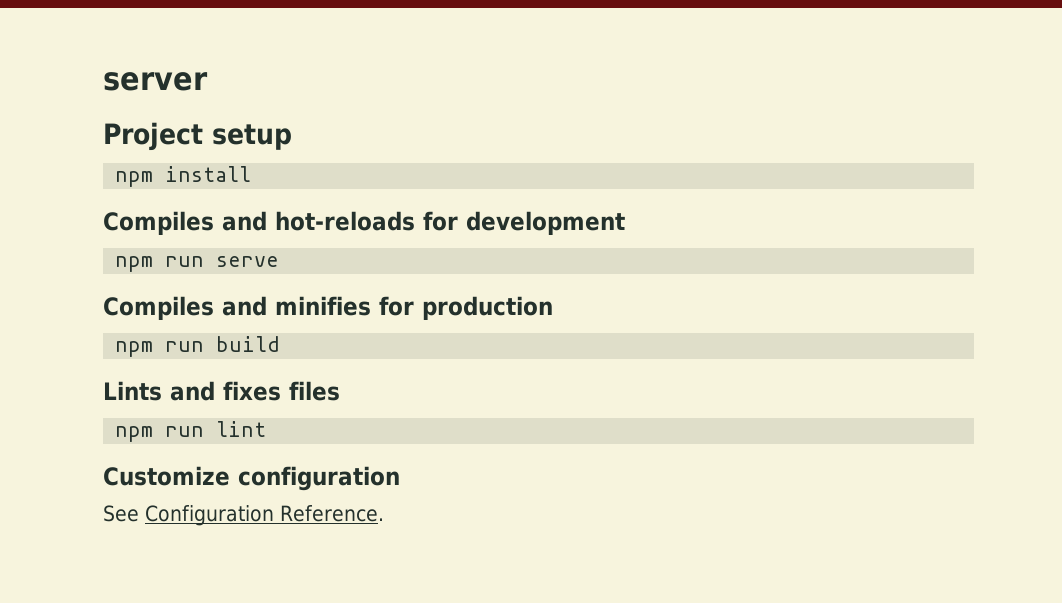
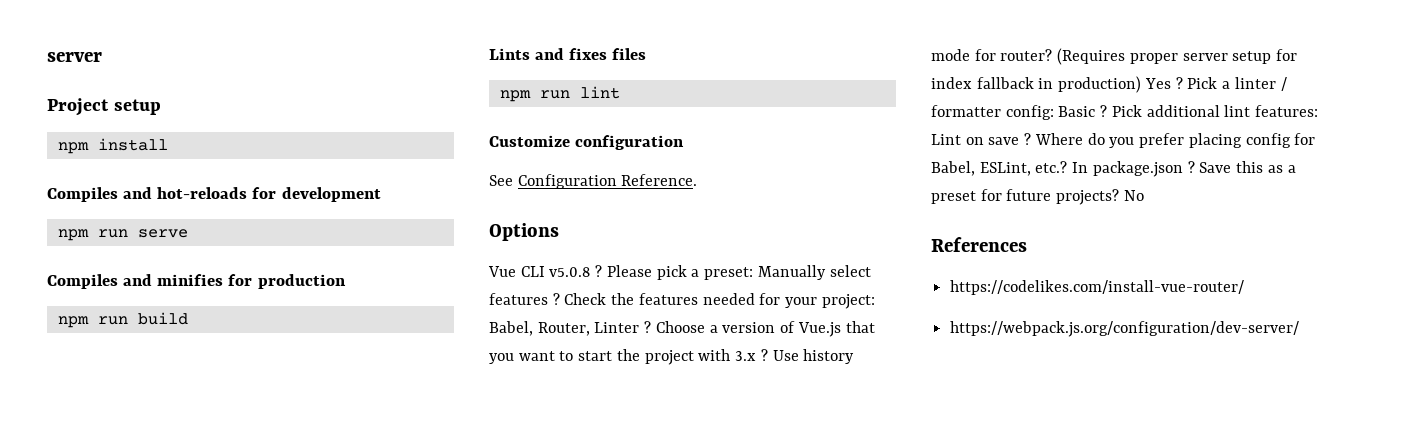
+ Options
+ Vue CLI v5.0.8 ? Please pick a preset: Manually select features ? Check the features needed for your project: Babel, Router, Linter ? Choose a version of Vue.js that you want to start the project with 3.x ? Use history mode for router? (Requires proper server setup for index fallback in production) Yes ? Pick a linter / formatter config: Basic ? Pick additional lint features: Lint on save ? Where do you prefer placing config for Babel, ESLint, etc.? In package.json ? Save this as a preset for future projects? No
+ References
+ https://codelikes.com/install-vue-router/
+ https://webpack.js.org/configuration/dev-server/

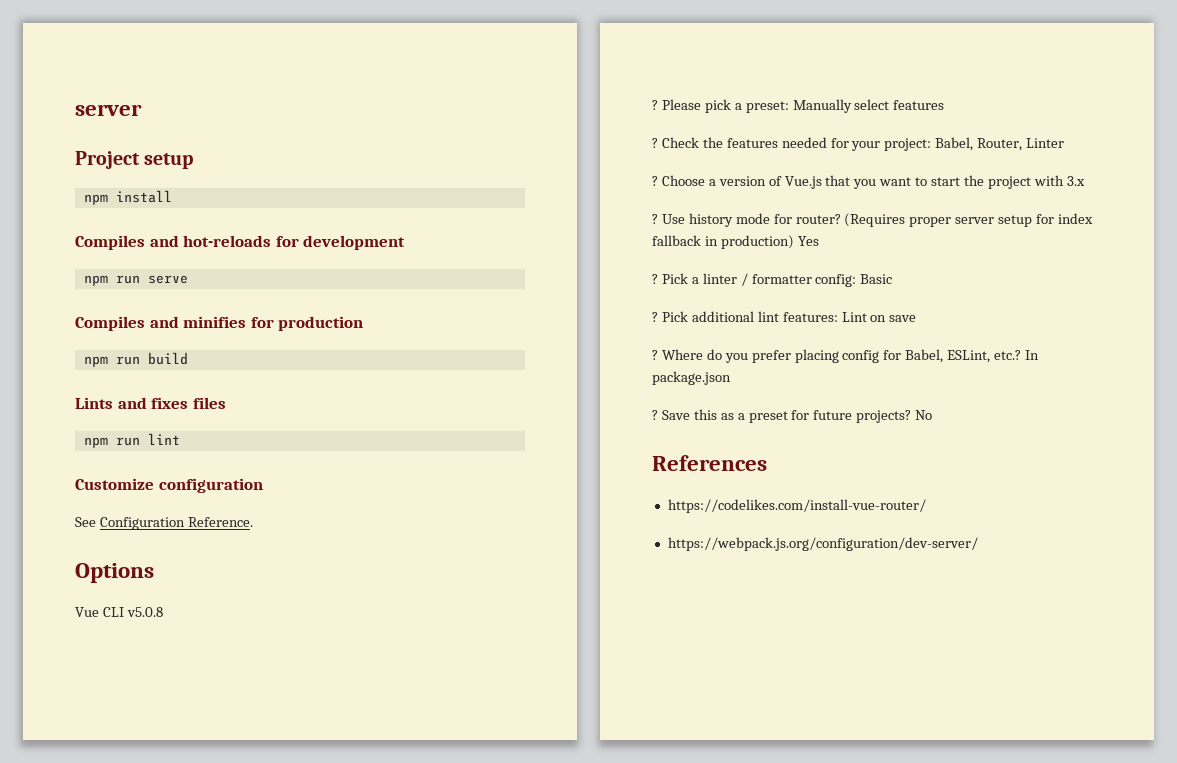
- Vue CLI v5.0.8 ?
+ Vue CLI v5.0.8
+ ?
- Please pick a preset: Manually select features ?
+ Please pick a preset: Manually select features
+ ?
- Check the features needed for your project: Babel, Router, Linter ?
+ Check the features needed for your project: Babel, Router, Linter
+ ?
- Choose a version of Vue.js that you want to start the project with 3.x ?
+ Choose a version of Vue.js that you want to start the project with 3.x
+ ?
- (Requires proper server setup for index fallback in production) Yes ?
+ (Requires proper server setup for index fallback in production) Yes
+ ?
- Pick a linter / formatter config: Basic ?
+ Pick a linter / formatter config: Basic
+ ?
- Pick additional lint features: Lint on save ?
+ Pick additional lint features: Lint on save
+ ?
- In package.json ?
+ In package.json
+ ?

